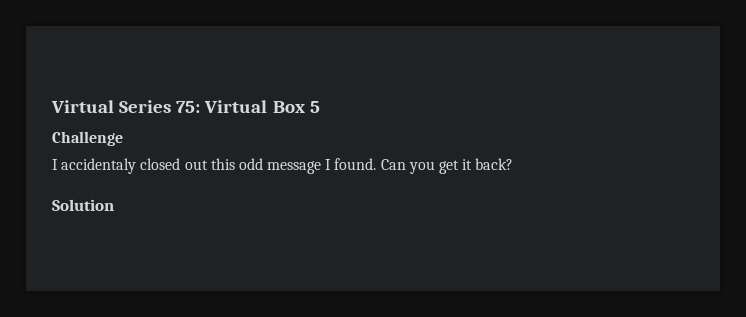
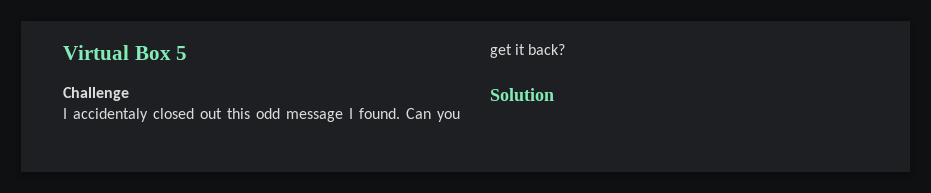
- Virtual Series 75: Virtual Box 5
+ Virtual Box 5

